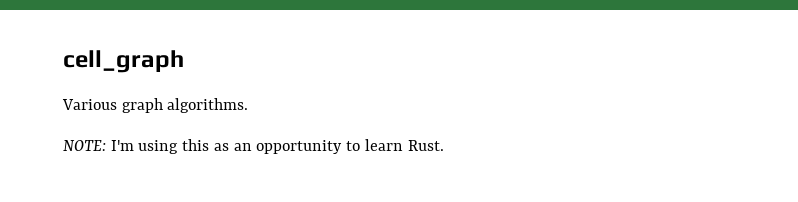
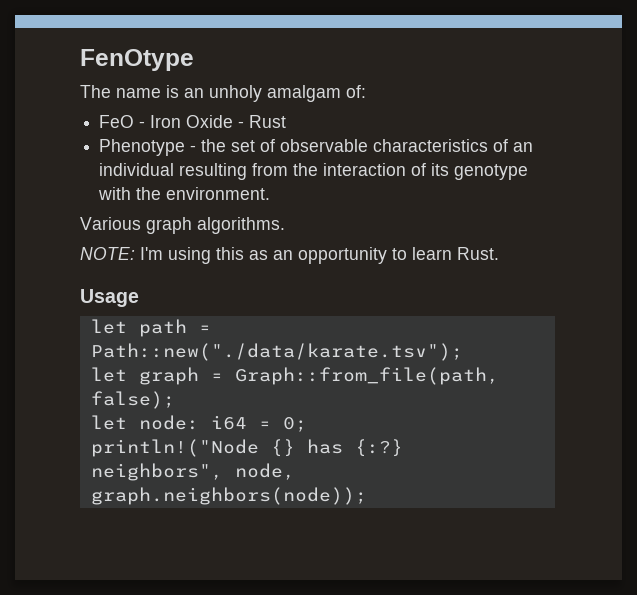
- cell_graph
+ FenOtype
+ The name is an unholy amalgam of:
+ FeO - Iron Oxide - Rust
+ Phenotype - the set of observable characteristics of an individual resulting from the interaction of its genotype with the environment.
+ Usage
+ let path = Path::new("./data/karate.tsv");
+ let graph = Graph::from_file(path, false);
+ let node: i64 = 0;
+ println!("Node {} has {:?} neighbors", node, graph.neighbors(node));

